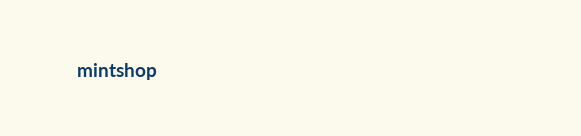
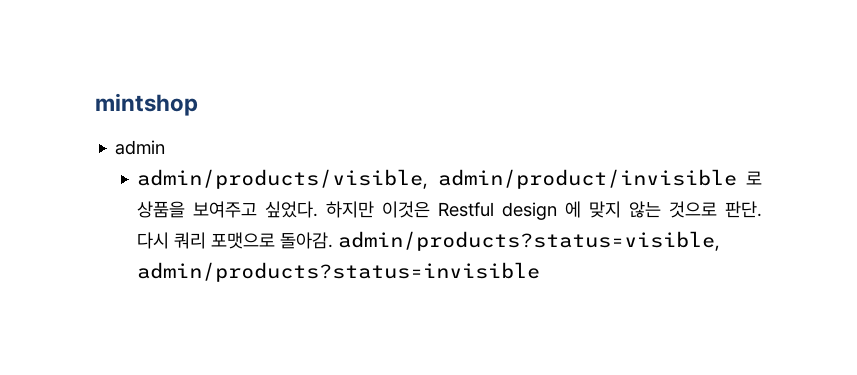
+ admin
+ admin/products/visible, admin/product/invisible 로 상품을 보여주고 싶었다. 하지만 이것은 Restful design 에 맞지 않는 것으로 판단. 다시 쿼리 포맷으로 돌아감. admin/products?status=visible, admin/products?status=invisible

